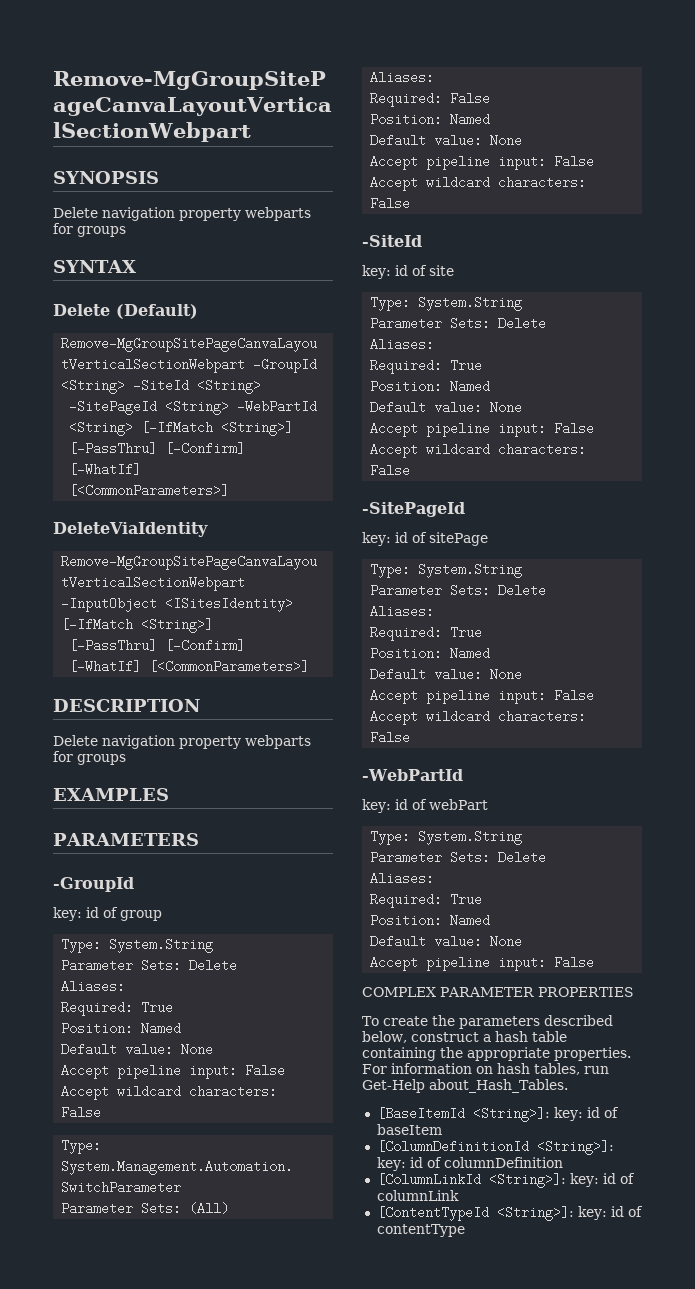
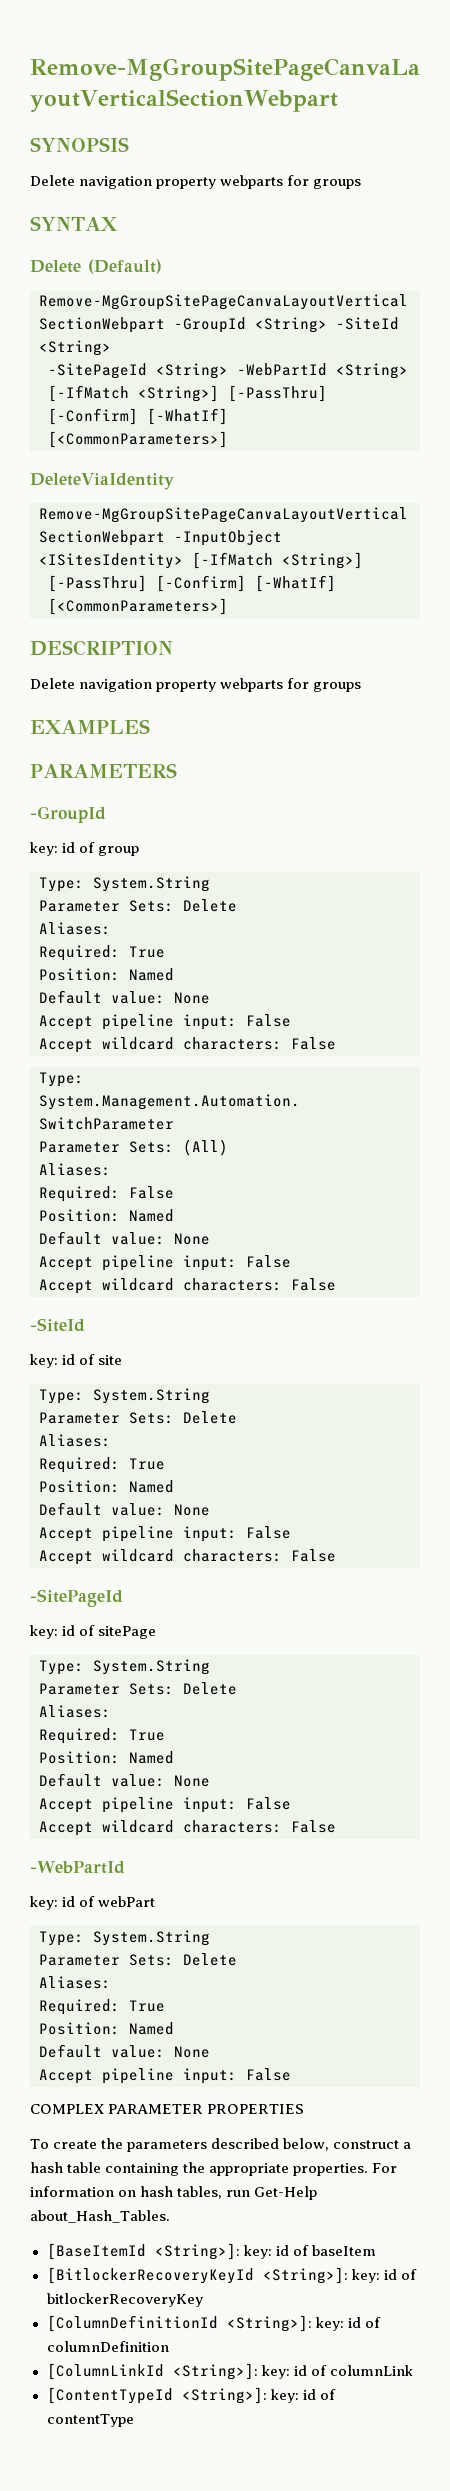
+ [BitlockerRecoveryKeyId <String>]: key: id of bitlockerRecoveryKey

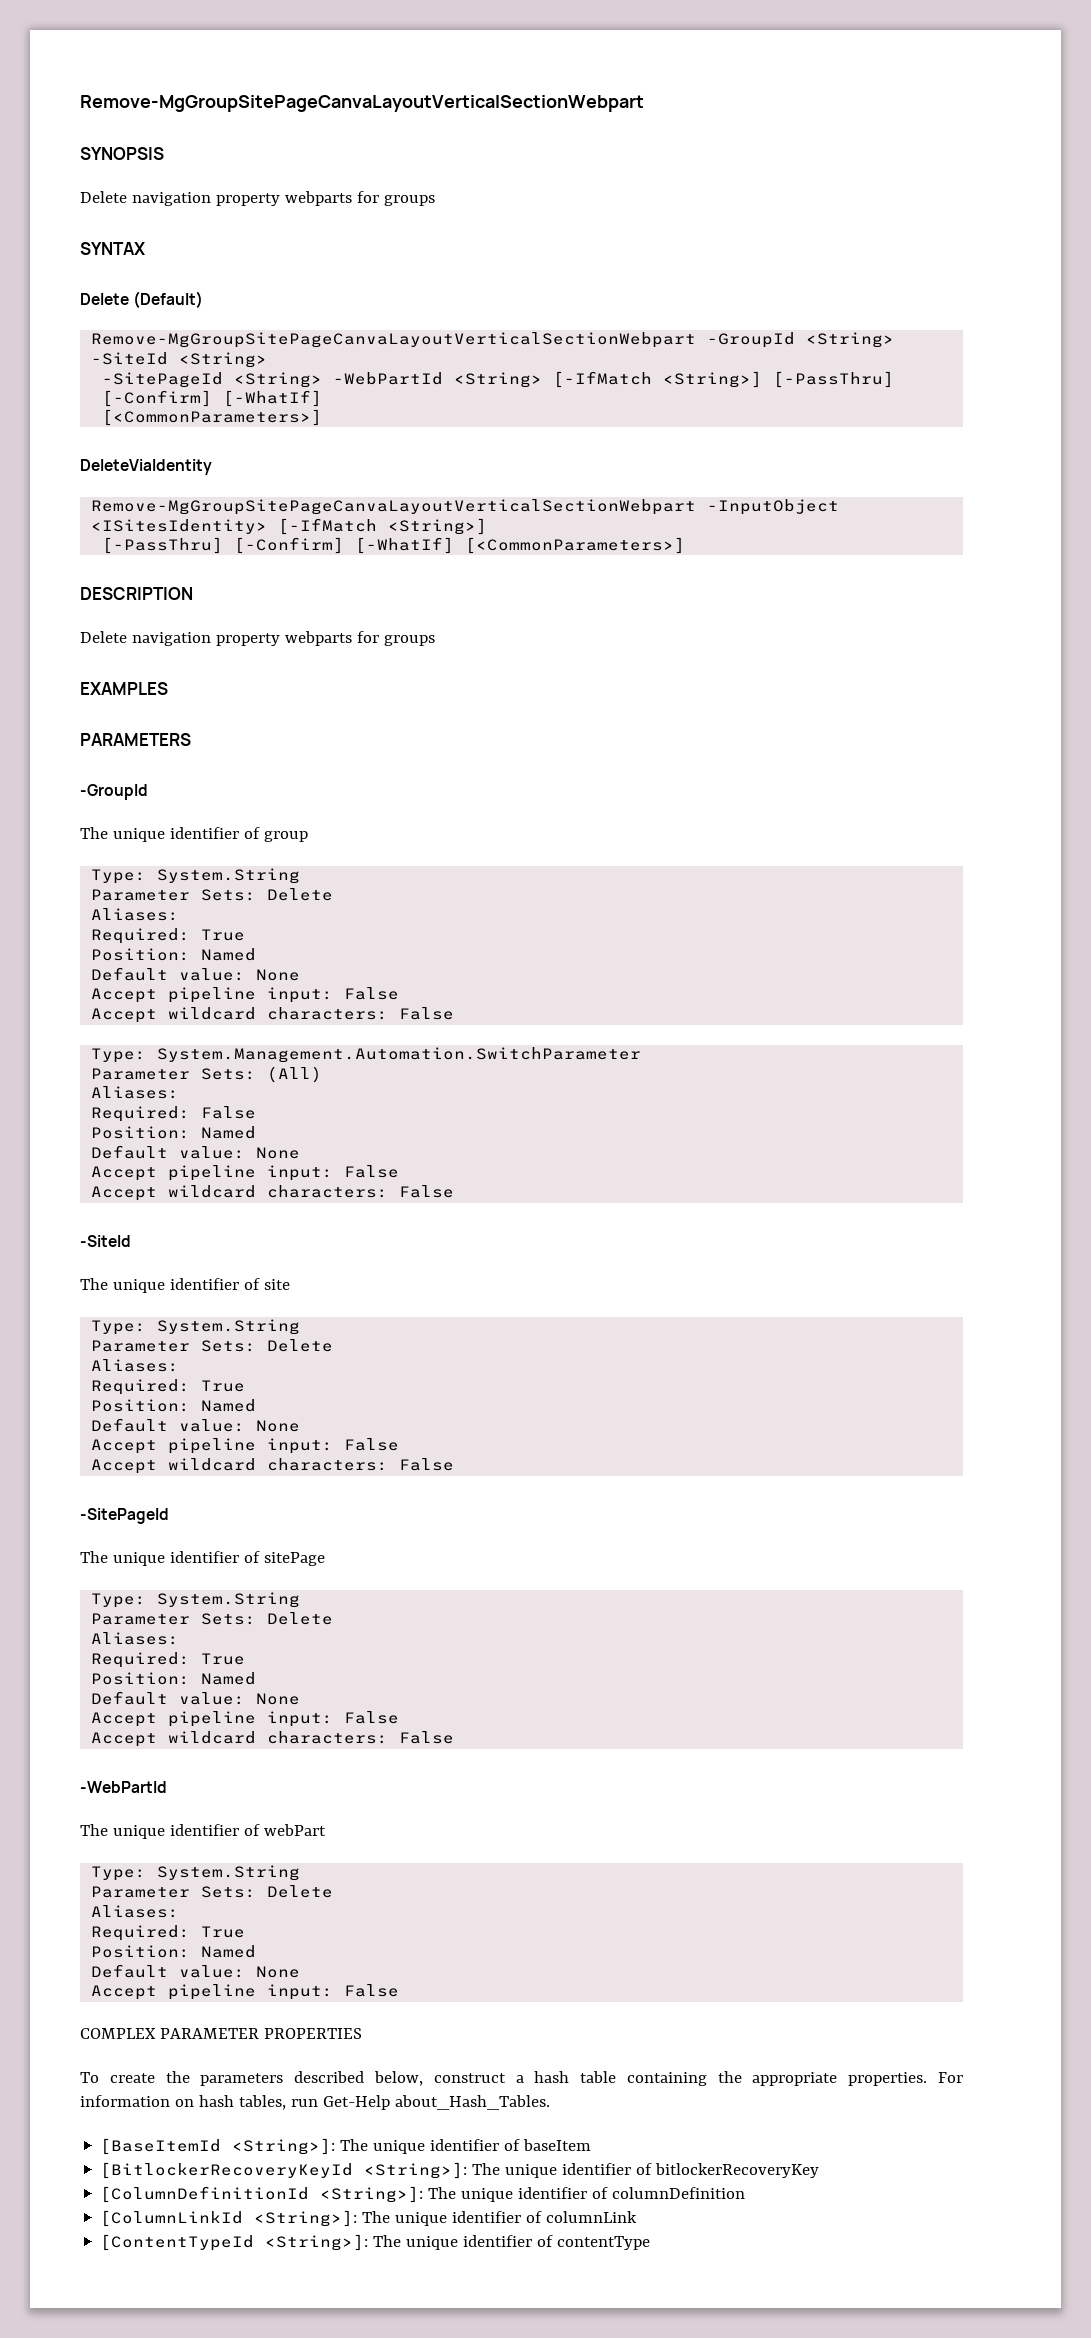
- key: id of group
+ The unique identifier of group
- key: id of site
+ The unique identifier of site
- key: id of sitePage
+ The unique identifier of sitePage
- key: id of webPart
+ The unique identifier of webPart
- [BaseItemId <String>]: key: id of baseItem
+ [BaseItemId <String>]: The unique identifier of baseItem
- [BitlockerRecoveryKeyId <String>]: key: id of bitlockerRecoveryKey
+ [BitlockerRecoveryKeyId <String>]: The unique identifier of bitlockerRecoveryKey
- [ColumnDefinitionId <String>]: key: id of columnDefinition
+ [ColumnDefinitionId <String>]: The unique identifier of columnDefinition
- [ColumnLinkId <String>]: key: id of columnLink
+ [ColumnLinkId <String>]: The unique identifier of columnLink
- [ContentTypeId <String>]: key: id of contentType
+ [ContentTypeId <String>]: The unique identifier of contentType

